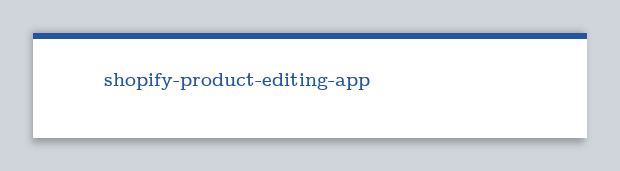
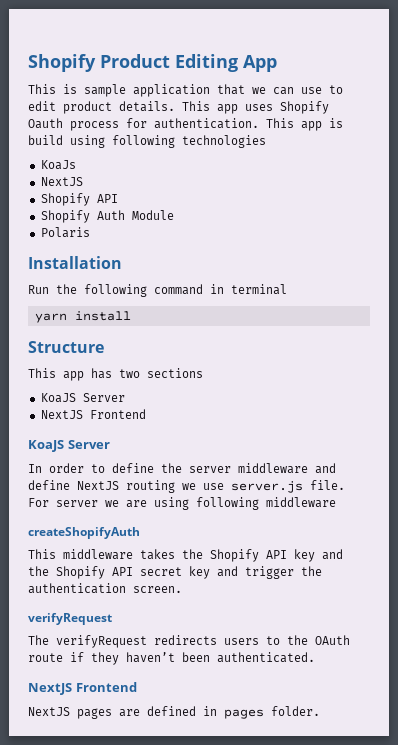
- shopify-product-editing-app
+ Shopify Product Editing App
+ This is sample application that we can use to edit product details. This app uses Shopify Oauth process for authentication. This app is build using following technologies
+ KoaJs
+ NextJS
+ Shopify API
+ Shopify Auth Module
+ Polaris
+ Installation
+ Run the following command in terminal
+ yarn install
+ Structure
+ This app has two sections
+ KoaJS Server
+ NextJS Frontend
+ KoaJS Server
+ In order to define the server middleware and define NextJS routing we use server.js file. For server we are using following middleware
+ createShopifyAuth
+ This middleware takes the Shopify API key and the Shopify API secret key and trigger the authentication screen.
+ verifyRequest
+ The verifyRequest redirects users to the OAuth route if they haven’t been authenticated.
+ NextJS Frontend
+ NextJS pages are defined in pages folder.

